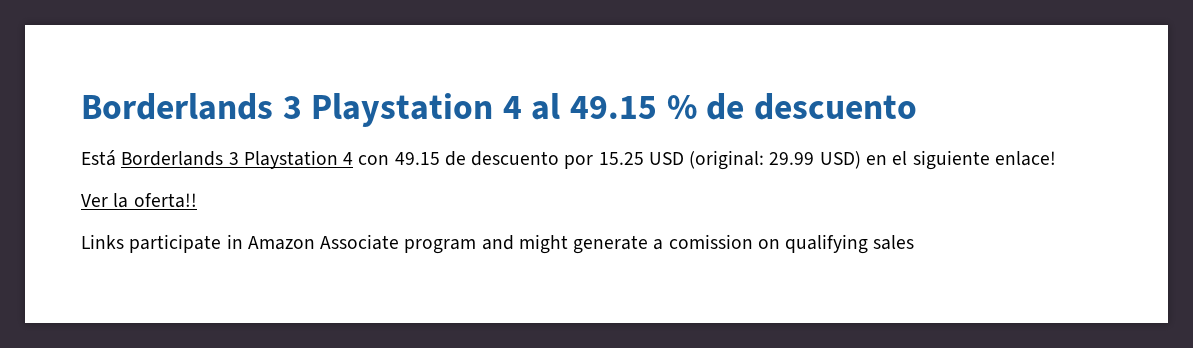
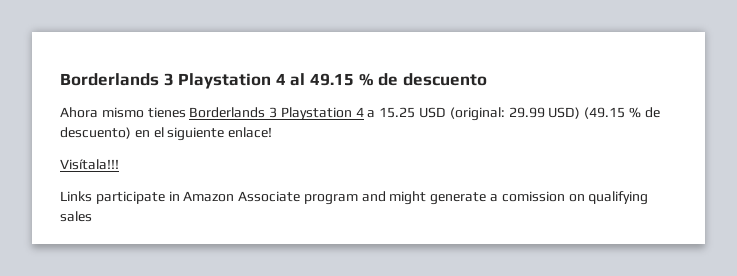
- Está Borderlands 3 Playstation 4 con 49.15 de descuento por 15.25 USD (original: 29.99 USD) en el siguiente enlace!
+ Ahora mismo tienes Borderlands 3 Playstation 4 a 15.25 USD (original: 29.99 USD) (49.15 % de descuento) en el siguiente enlace!
- Ver la oferta!!
+ Visítala!!!

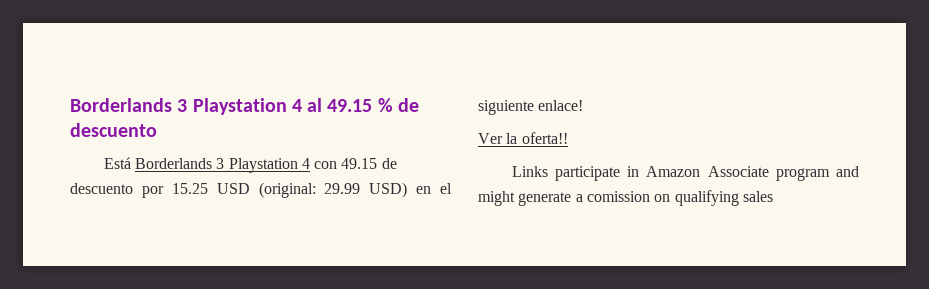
- Ahora mismo tienes Borderlands 3 Playstation 4 a 15.25 USD (original: 29.99 USD) (49.15 % de descuento) en el siguiente enlace!
+ Está Borderlands 3 Playstation 4 con 49.15 de descuento por 15.25 USD (original: 29.99 USD) en el siguiente enlace!
- Visítala!!!
+ Ver la oferta!!

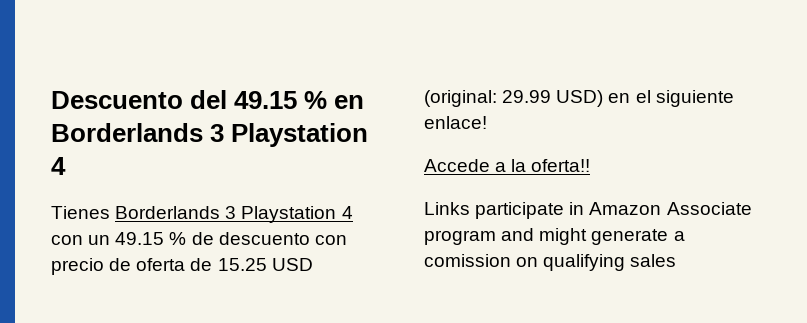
- Borderlands 3 Playstation 4 al 49.15 % de descuento
- Está Borderlands 3 Playstation 4 con 49.15 de descuento por 15.25 USD (original: 29.99 USD) en el siguiente enlace!
+ Descuento del 49.15 % en Borderlands 3 Playstation 4
+ Tienes Borderlands 3 Playstation 4 con un 49.15 % de descuento con precio de oferta de 15.25 USD (original: 29.99 USD) en el siguiente enlace!
- Ver la oferta!!
+ Accede a la oferta!!

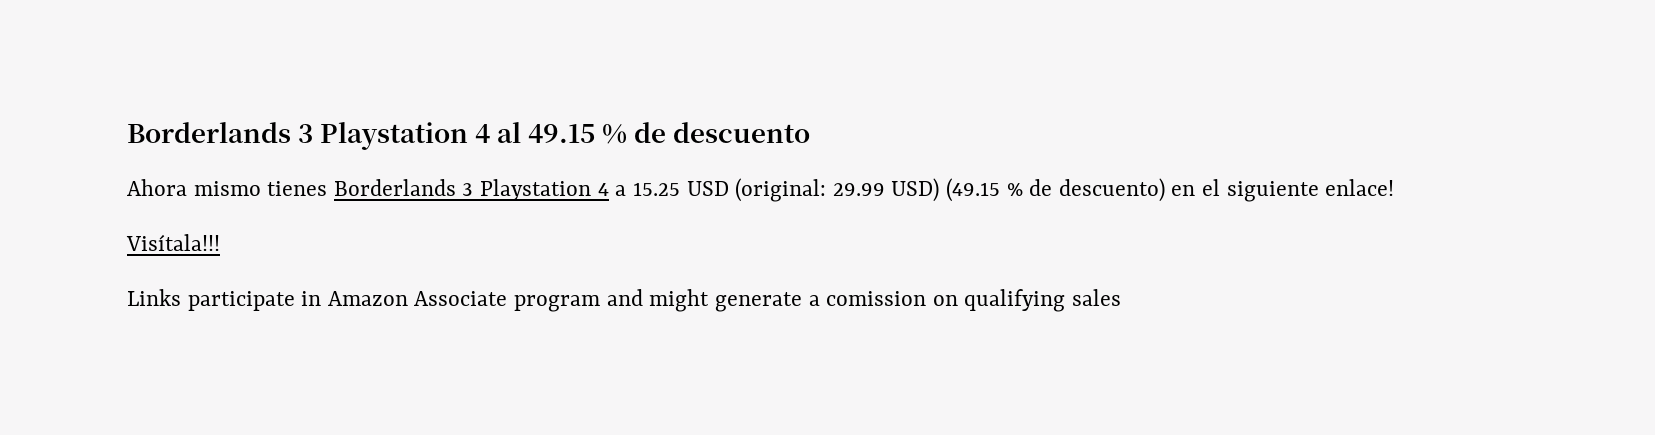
- Descuento del 49.15 % en Borderlands 3 Playstation 4
- Tienes Borderlands 3 Playstation 4 con un 49.15 % de descuento con precio de oferta de 15.25 USD (original: 29.99 USD) en el siguiente enlace!
+ Borderlands 3 Playstation 4 al 49.15 % de descuento
+ Ahora mismo tienes Borderlands 3 Playstation 4 a 15.25 USD (original: 29.99 USD) (49.15 % de descuento) en el siguiente enlace!
- Accede a la oferta!!
+ Visítala!!!

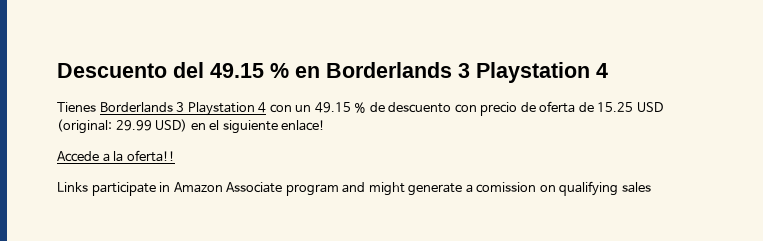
- Borderlands 3 Playstation 4 al 49.15 % de descuento
- Ahora mismo tienes Borderlands 3 Playstation 4 a 15.25 USD (original: 29.99 USD) (49.15 % de descuento) en el siguiente enlace!
+ Descuento del 49.15 % en Borderlands 3 Playstation 4
+ Tienes Borderlands 3 Playstation 4 con un 49.15 % de descuento con precio de oferta de 15.25 USD (original: 29.99 USD) en el siguiente enlace!
- Visítala!!!
+ Accede a la oferta!!

